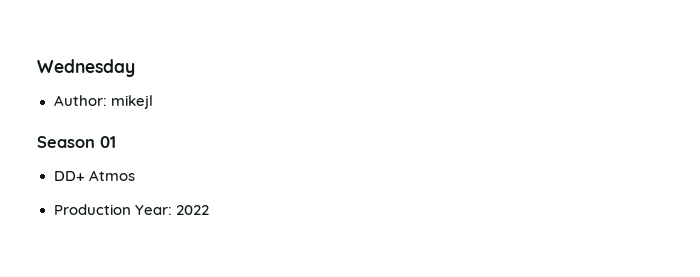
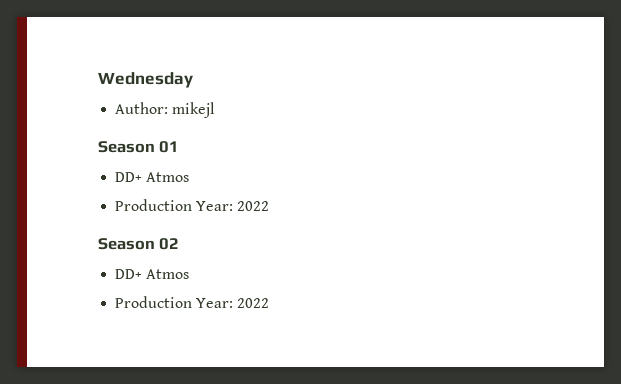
+ Season 02
+ DD+ Atmos
+ Production Year: 2022

